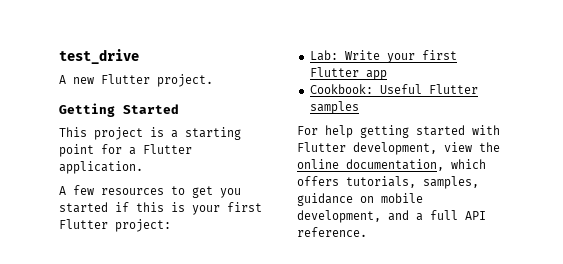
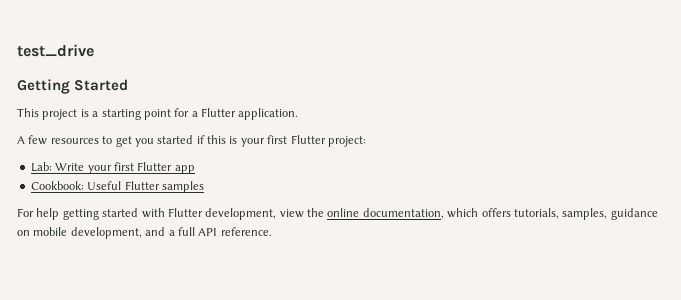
- A new Flutter project.

